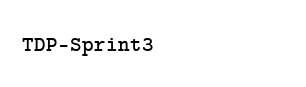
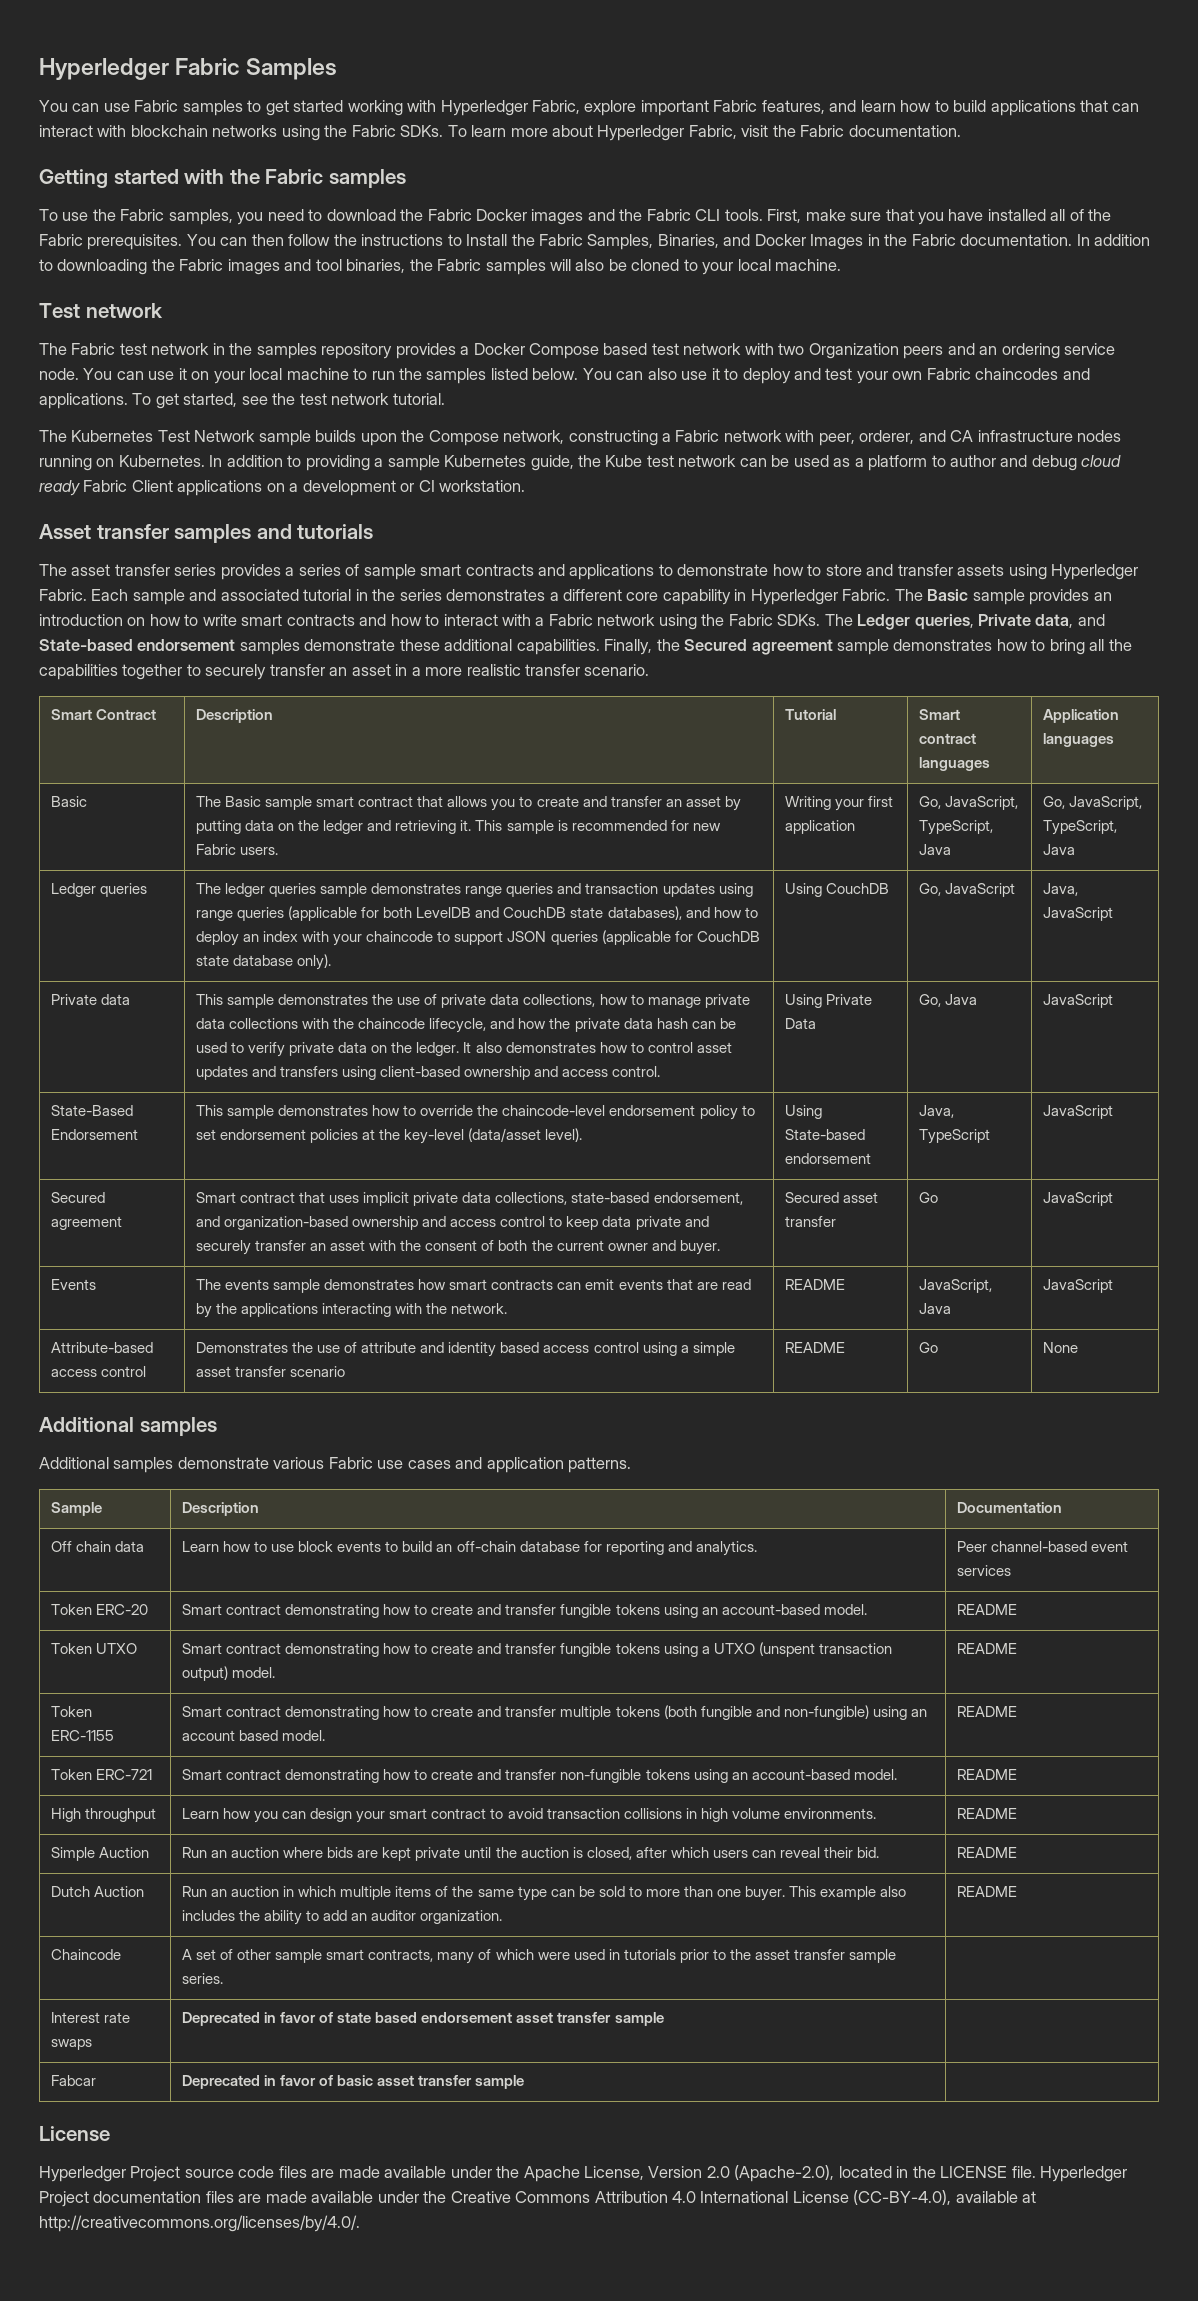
- TDP-Sprint3
+ Hyperledger Fabric Samples
+ You can use Fabric samples to get started working with Hyperledger Fabric, explore important Fabric features, and learn how to build applications that can interact with blockchain networks using the Fabric SDKs. To learn more about Hyperledger Fabric, visit the Fabric documentation.
+ Getting started with the Fabric samples
+ To use the Fabric samples, you need to download the Fabric Docker images and the Fabric CLI tools. First, make sure that you have installed all of the Fabric prerequisites. You can then follow the instructions to Install the Fabric Samples, Binaries, and Docker Images in the Fabric documentation. In addition to downloading the Fabric images and tool binaries, the Fabric samples will also be cloned to your local machine.
+ Test network
+ The Fabric test network in the samples repository provides a Docker Compose based test network with two Organization peers and an ordering service node. You can use it on your local machine to run the samples listed below. You can also use it to deploy and test your own Fabric chaincodes and applications. To get started, see the test network tutorial.
+ The Kubernetes Test Network sample builds upon the Compose network, constructing a Fabric network with peer, orderer, and CA infrastructure nodes running on Kubernetes. In addition to providing a sample Kubernetes guide, the Kube test network can be used as a platform to author and debug cloud ready Fabric Client applications on a development or CI workstation.
+ Asset transfer samples and tutorials
+ The asset transfer series provides a series of sample smart contracts and applications to demonstrate how to store and transfer assets using Hyperledger Fabric. Each sample and associated tutorial in the series demonstrates a different core capability in Hyperledger Fabric. The Basic sample provides an introduction on how to write smart contracts and how to interact with a Fabric network using the Fabric SDKs. The Ledger queries, Private data, and State-based endorsement samples demonstrate these additional capabilities. Finally, the Secured agreement sample demonstrates how to bring all the capabilities together to securely transfer an asset in a more realistic transfer scenario.
+ Smart Contract | Description | Tutorial | Smart contract languages | Application languages
+ Basic | The Basic sample smart contract that allows you to create and transfer an asset by putting data on the ledger and retrieving it. This sample is recommended for new Fabric users. | Writing your first application | Go, JavaScript, TypeScript, Java | Go, JavaScript, TypeScript, Java
+ Ledger queries | The ledger queries sample demonstrates range queries and transaction updates using range queries (applicable for both LevelDB and CouchDB state databases), and how to deploy an index with your chaincode to support JSON queries (applicable for CouchDB state database only). | Using CouchDB | Go, JavaScript | Java, JavaScript
+ Private data | This sample demonstrates the use of private data collections, how to manage private data collections with the chaincode lifecycle, and how the private data hash can be used to verify private data on the ledger. It also demonstrates how to control asset updates and transfers using client-based ownership and access control. | Using Private Data | Go, Java | JavaScript
+ State-Based Endorsement | This sample demonstrates how to override the chaincode-level endorsement policy to set endorsement policies at the key-level (data/asset level). | Using State-based endorsement | Java, TypeScript | JavaScript
+ Secured agreement | Smart contract that uses implicit private data collections, state-based endorsement, and organization-based ownership and access control to keep data private and securely transfer an asset with the consent of both the current owner and buyer. | Secured asset transfer | Go | JavaScript
+ Events | The events sample demonstrates how smart contracts can emit events that are read by the applications interacting with the network. | README | JavaScript, Java | JavaScript
+ Attribute-based access control | Demonstrates the use of attribute and identity based access control using a simple asset transfer scenario | README | Go | None
+ Additional samples
+ Additional samples demonstrate various Fabric use cases and application patterns.
+ Sample | Description | Documentation
+ Off chain data | Learn how to use block events to build an off-chain database for reporting and analytics. | Peer channel-based event services
+ Token ERC-20 | Smart contract demonstrating how to create and transfer fungible tokens using an account-based model. | README
+ Token UTXO | Smart contract demonstrating how to create and transfer fungible tokens using a UTXO (unspent transaction output) model. | README
+ Token ERC-1155 | Smart contract demonstrating how to create and transfer multiple tokens (both fungible and non-fungible) using an account based model. | README
+ Token ERC-721 | Smart contract demonstrating how to create and transfer non-fungible tokens using an account-based model. | README
+ High throughput | Learn how you can design your smart contract to avoid transaction collisions in high volume environments. | README
+ Simple Auction | Run an auction where bids are kept private until the auction is closed, after which users can reveal their bid. | README
+ Dutch Auction | Run an auction in which multiple items of the same type can be sold to more than one buyer. This example also includes the ability to add an auditor organization. | README
+ Chaincode | A set of other sample smart contracts, many of which were used in tutorials prior to the asset transfer sample series. |
+ Interest rate swaps | Deprecated in favor of state based endorsement asset transfer sample |
+ Fabcar | Deprecated in favor of basic asset transfer sample |
+ License
+ Hyperledger Project source code files are made available under the Apache License, Version 2.0 (Apache-2.0), located in the LICENSE file. Hyperledger Project documentation files are made available under the Creative Commons Attribution 4.0 International License (CC-BY-4.0), available at http://creativecommons.org/licenses/by/4.0/.

